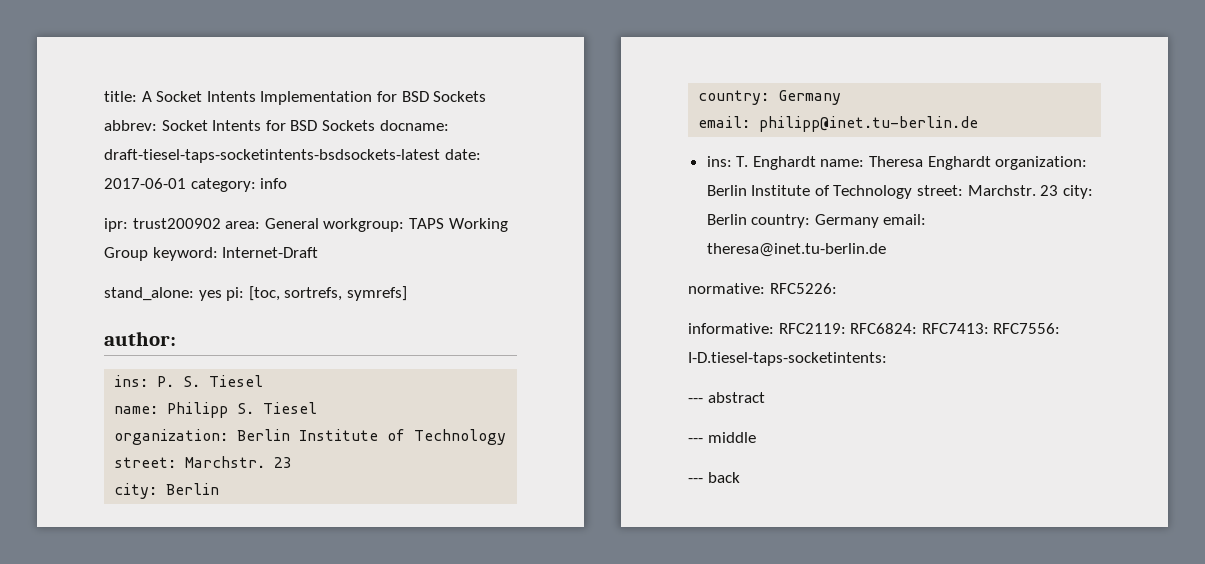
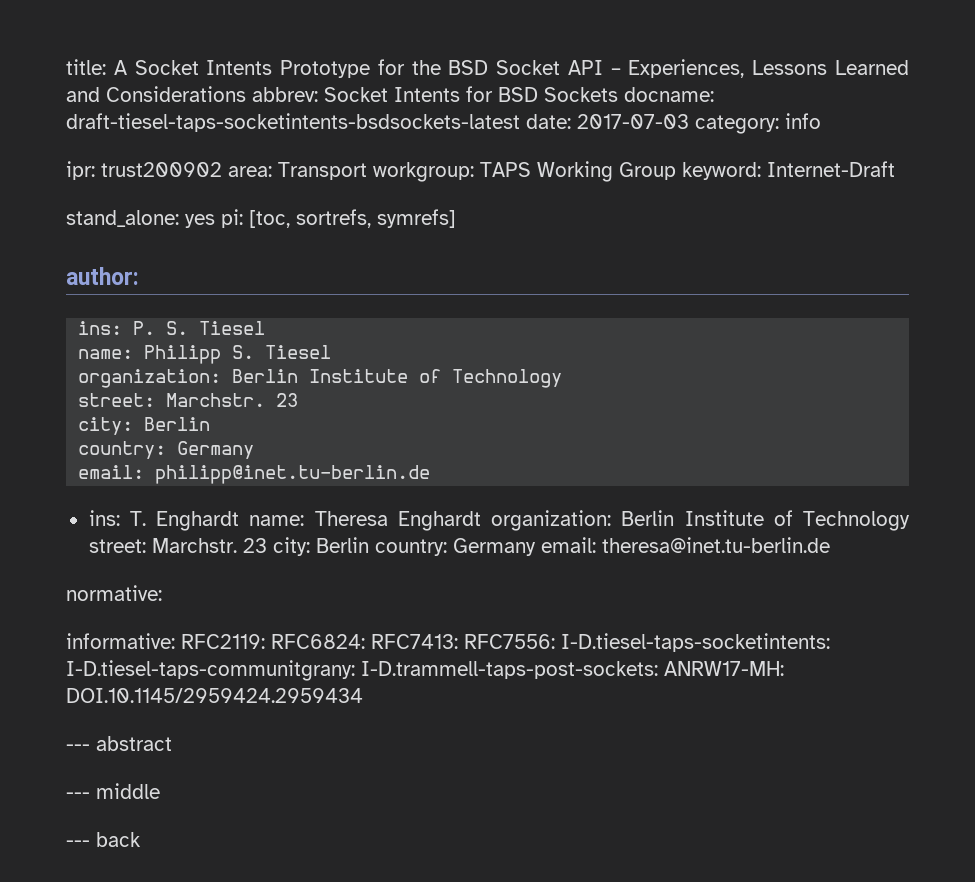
- title: A Socket Intents Implementation for BSD Sockets abbrev: Socket Intents for BSD Sockets docname: draft-tiesel-taps-socketintents-bsdsockets-latest date: 2017-06-01 category: info
+ title: A Socket Intents Prototype for the BSD Socket API – Experiences, Lessons Learned and Considerations abbrev: Socket Intents for BSD Sockets docname: draft-tiesel-taps-socketintents-bsdsockets-latest date: 2017-07-03 category: info
- ipr: trust200902 area: General workgroup: TAPS Working Group keyword: Internet-Draft
+ ipr: trust200902 area: Transport workgroup: TAPS Working Group keyword: Internet-Draft
- normative: RFC5226:
+ normative:
- informative: RFC2119: RFC6824: RFC7413: RFC7556: I-D.tiesel-taps-socketintents:
+ informative: RFC2119: RFC6824: RFC7413: RFC7556: I-D.tiesel-taps-socketintents: I-D.tiesel-taps-communitgrany: I-D.trammell-taps-post-sockets: ANRW17-MH: DOI.10.1145/2959424.2959434

